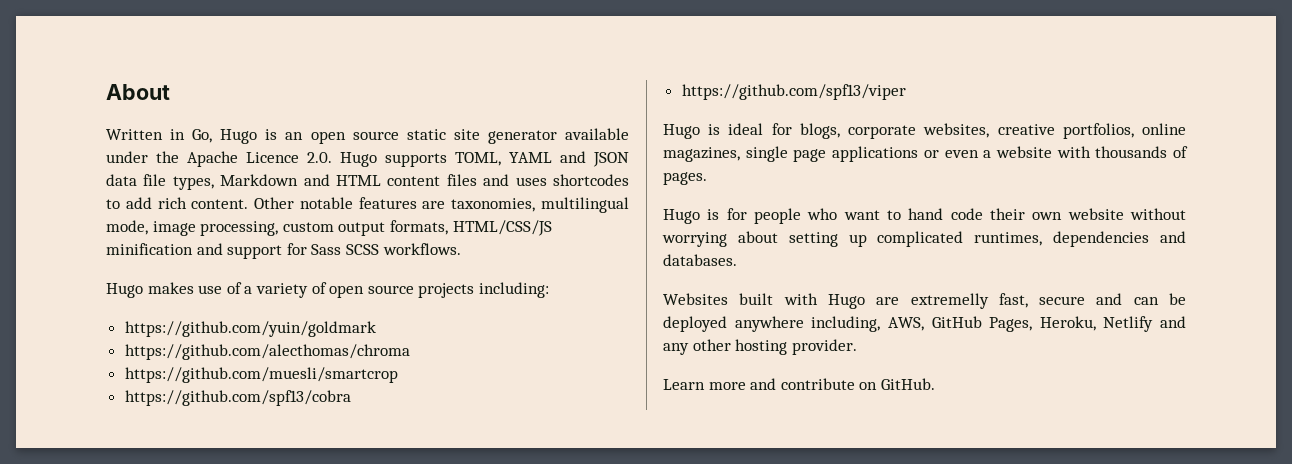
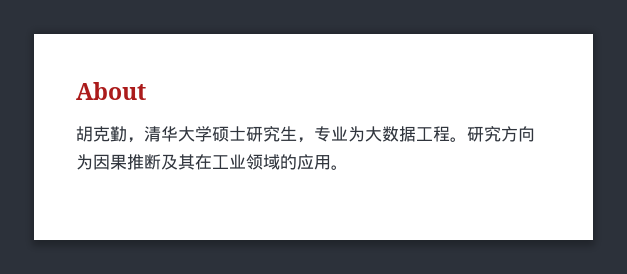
- Written in Go, Hugo is an open source static site generator available under the Apache Licence 2.0. Hugo supports TOML, YAML and JSON data file types, Markdown and HTML content files and uses shortcodes to add rich content. Other notable features are taxonomies, multilingual mode, image processing, custom output formats, HTML/CSS/JS minification and support for Sass SCSS workflows.
- Hugo makes use of a variety of open source projects including:
- https://github.com/yuin/goldmark
- https://github.com/alecthomas/chroma
- https://github.com/muesli/smartcrop
- https://github.com/spf13/cobra
- https://github.com/spf13/viper
- Hugo is ideal for blogs, corporate websites, creative portfolios, online magazines, single page applications or even a website with thousands of pages.
- Hugo is for people who want to hand code their own website without worrying about setting up complicated runtimes, dependencies and databases.
- Websites built with Hugo are extremelly fast, secure and can be deployed anywhere including, AWS, GitHub Pages, Heroku, Netlify and any other hosting provider.
- Learn more and contribute on GitHub.
+ 胡克勤，清华大学硕士研究生，专业为大数据工程。研究方向为因果推断及其在工业领域的应用。

